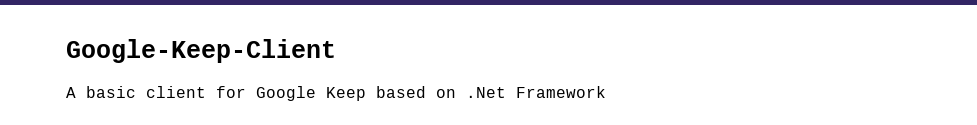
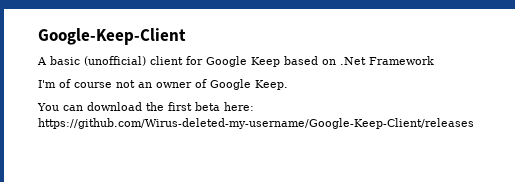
- A basic client for Google Keep based on .Net Framework
+ A basic (unofficial) client for Google Keep based on .Net Framework
+ I'm of course not an owner of Google Keep.
+ You can download the first beta here: https://github.com/Wirus-deleted-my-username/Google-Keep-Client/releases

